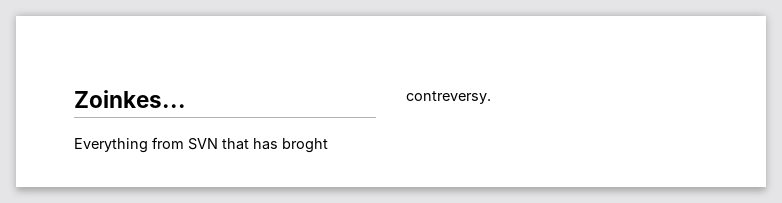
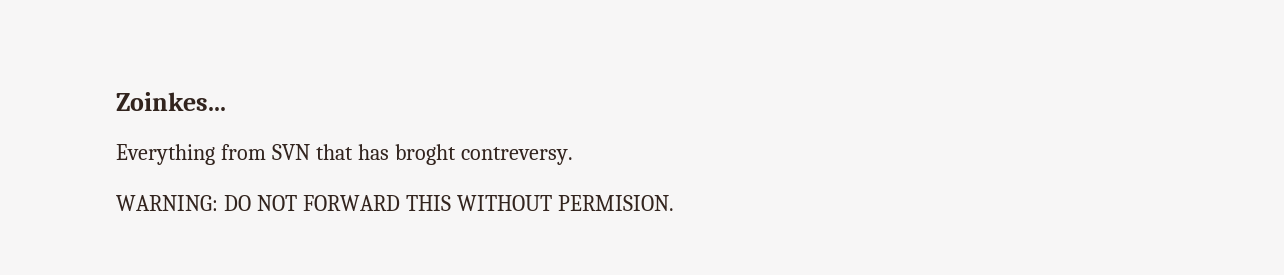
+ WARNING: DO NOT FORWARD THIS WITHOUT PERMISION.

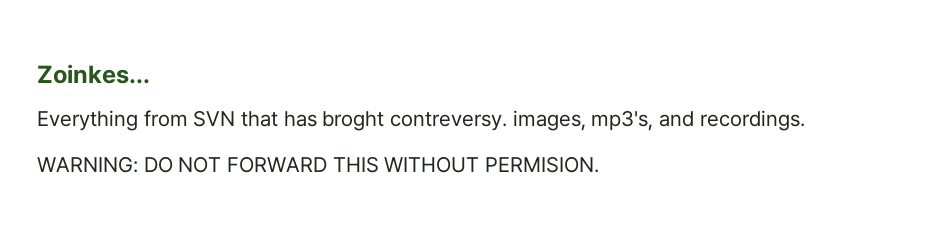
- Everything from SVN that has broght contreversy.
+ Everything from SVN that has broght contreversy. images, mp3's, and recordings.

